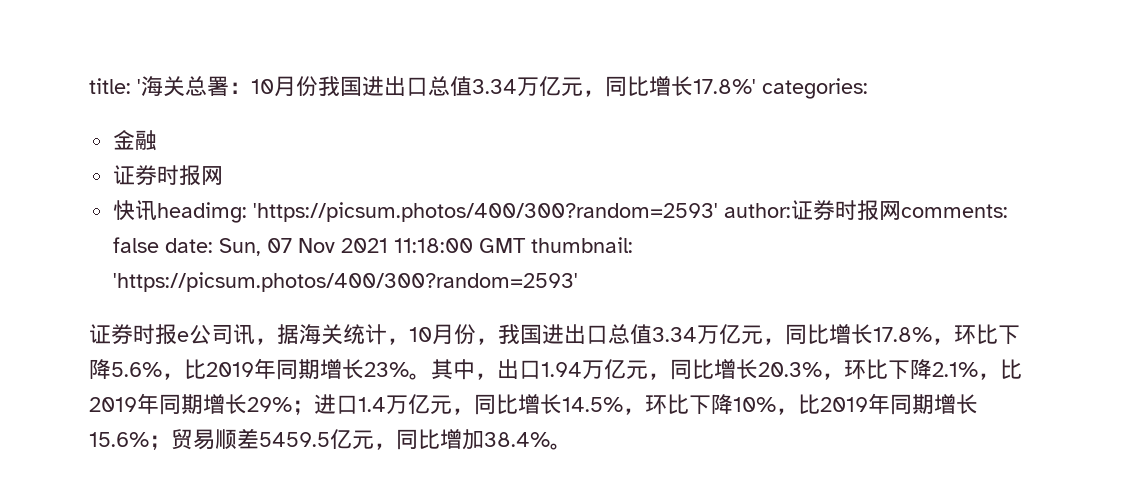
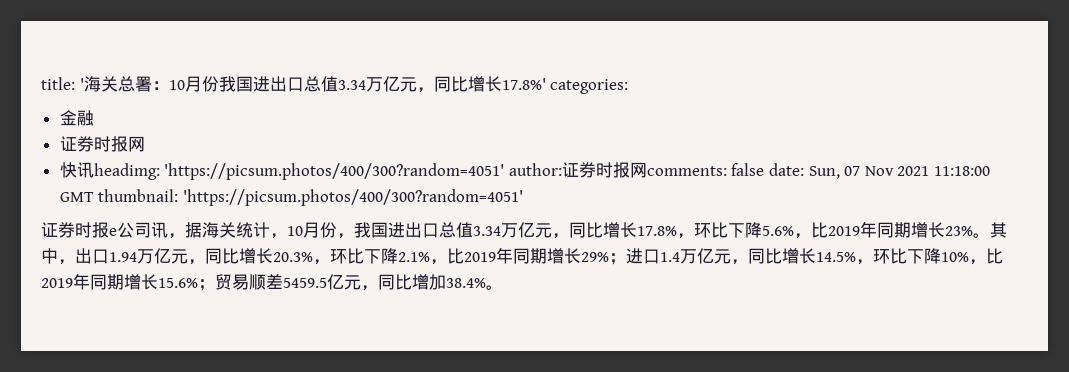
- 快讯headimg: 'https://picsum.photos/400/300?random=2593' author:证券时报网comments: false date: Sun, 07 Nov 2021 11:18:00 GMT thumbnail: 'https://picsum.photos/400/300?random=2593'
+ 快讯headimg: 'https://picsum.photos/400/300?random=4051' author:证券时报网comments: false date: Sun, 07 Nov 2021 11:18:00 GMT thumbnail: 'https://picsum.photos/400/300?random=4051'

